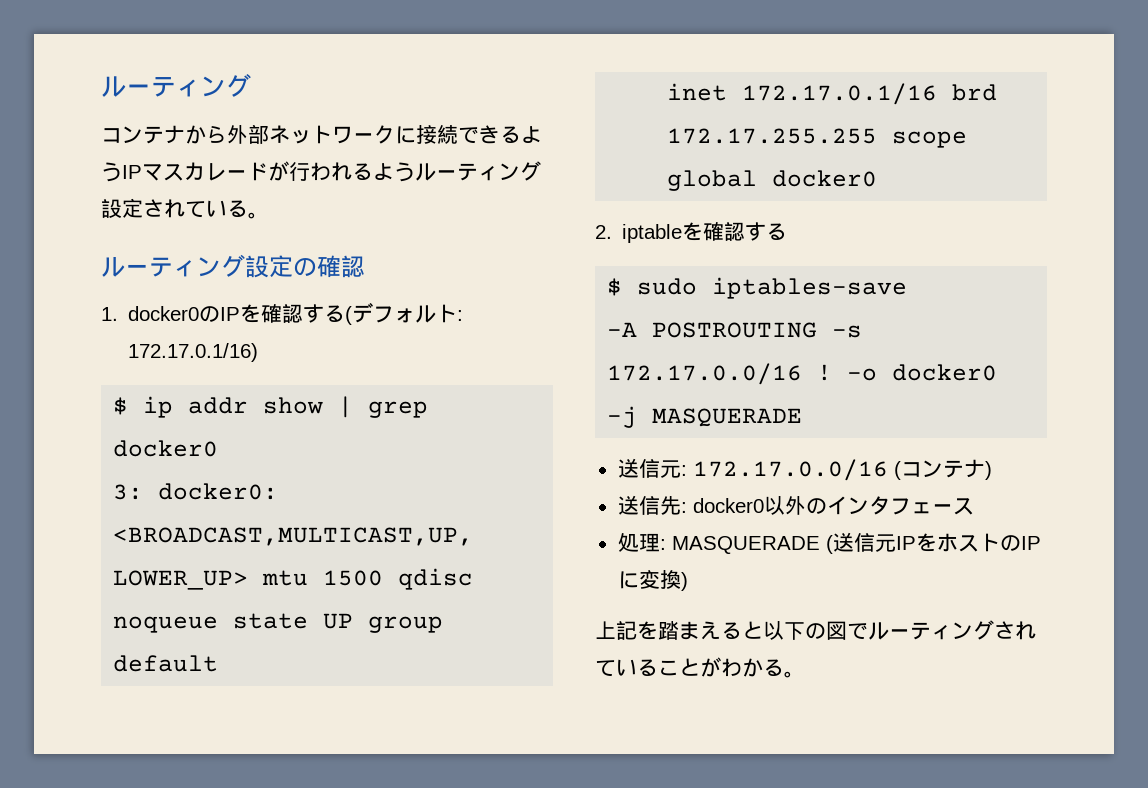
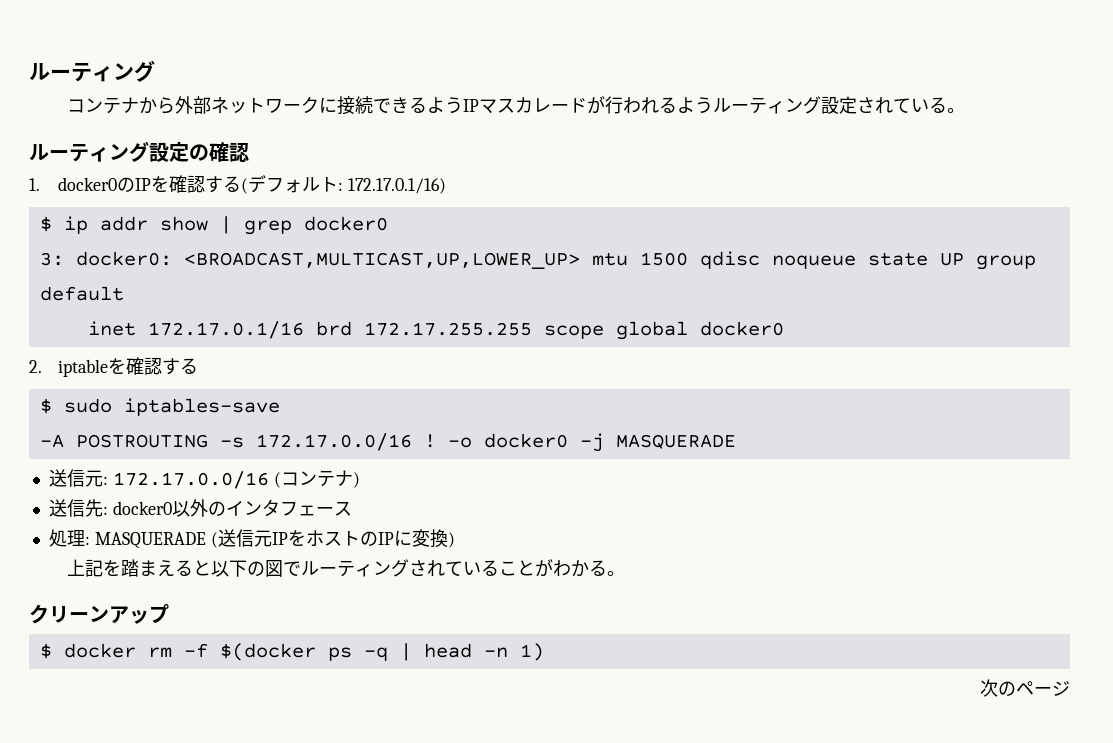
+ クリーンアップ
+ $ docker rm -f $(docker ps -q | head -n 1)
+ 次のページ

